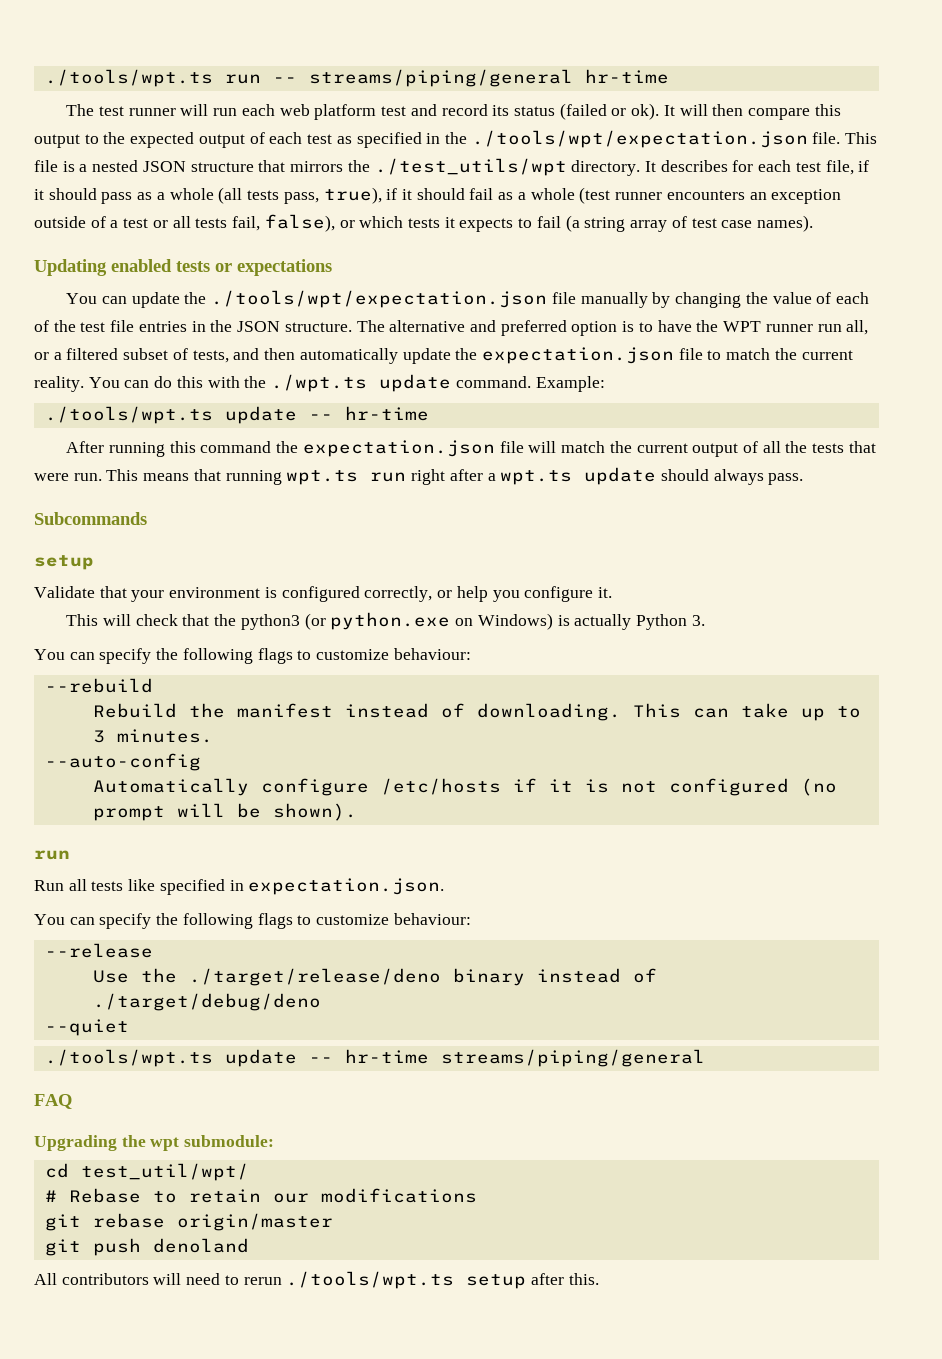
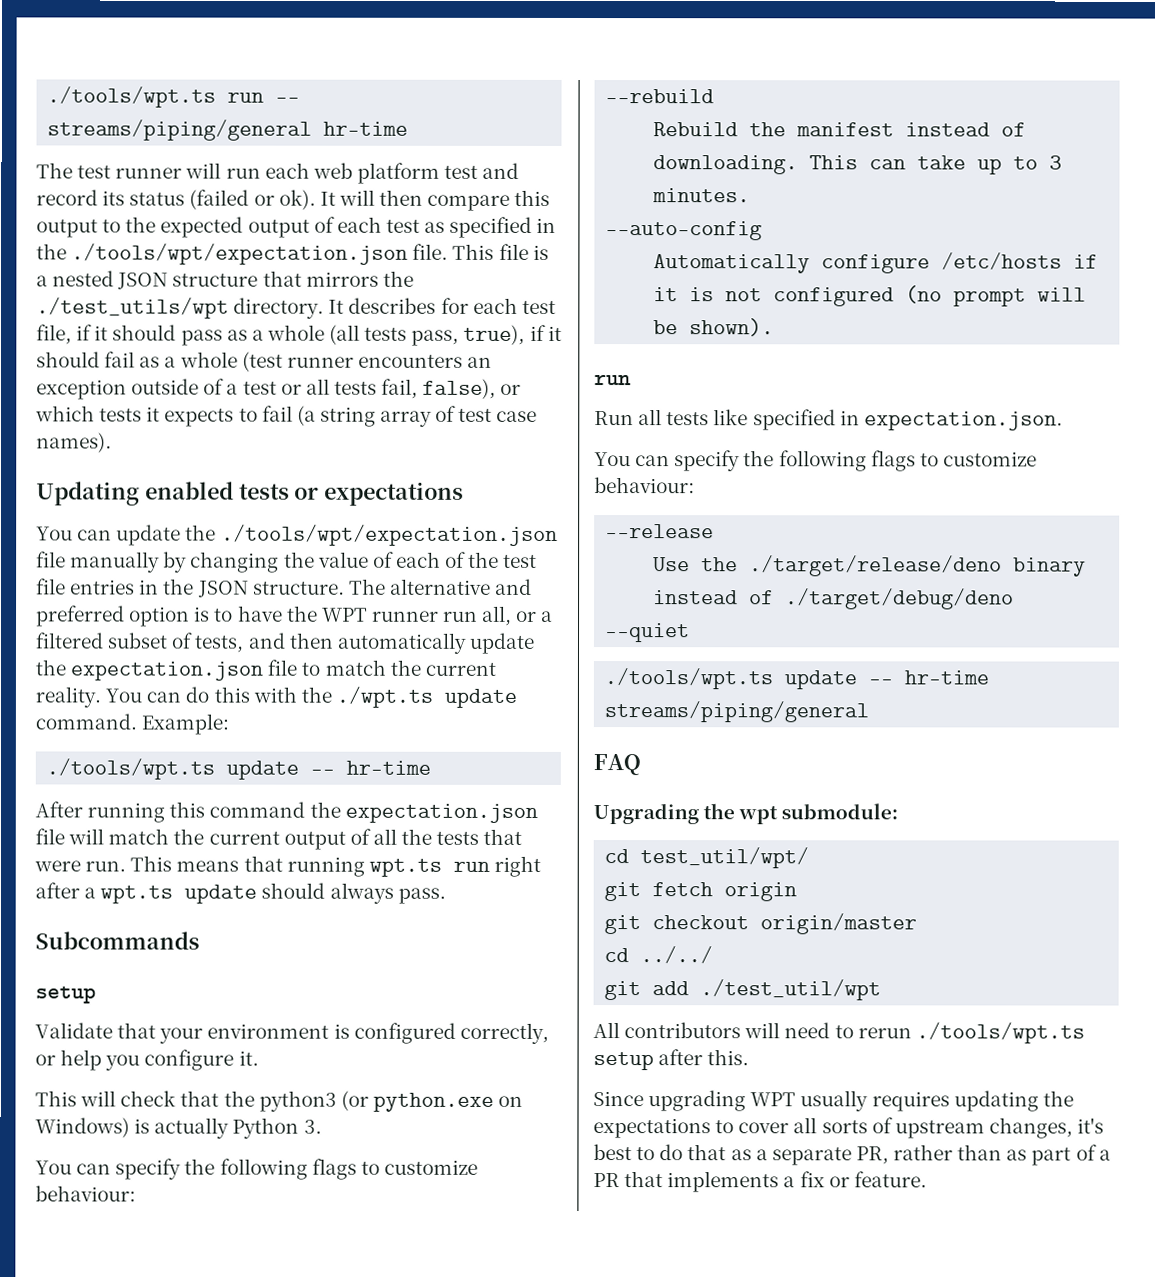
- # Rebase to retain our modifications
- git rebase origin/master
+ git fetch origin
+ git checkout origin/master
- git push denoland
+ cd ../../
+ git add ./test_util/wpt
+ Since upgrading WPT usually requires updating the expectations to cover all sorts of upstream changes, it's best to do that as a separate PR, rather than as part of a PR that implements a fix or feature.

